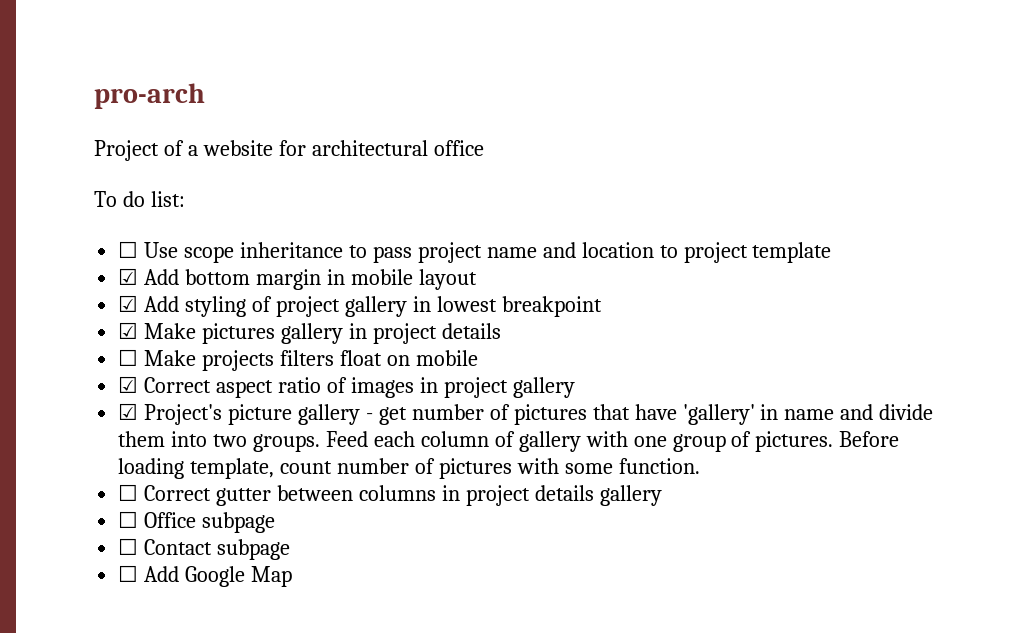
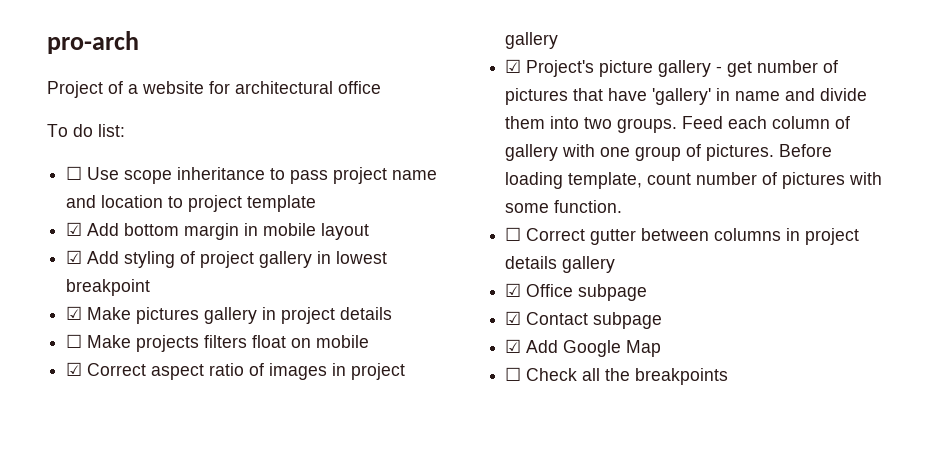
- ☐ Office subpage
+ ☑ Office subpage
- ☐ Contact subpage
+ ☑ Contact subpage
- ☐ Add Google Map
+ ☑ Add Google Map
+ ☐ Check all the breakpoints

